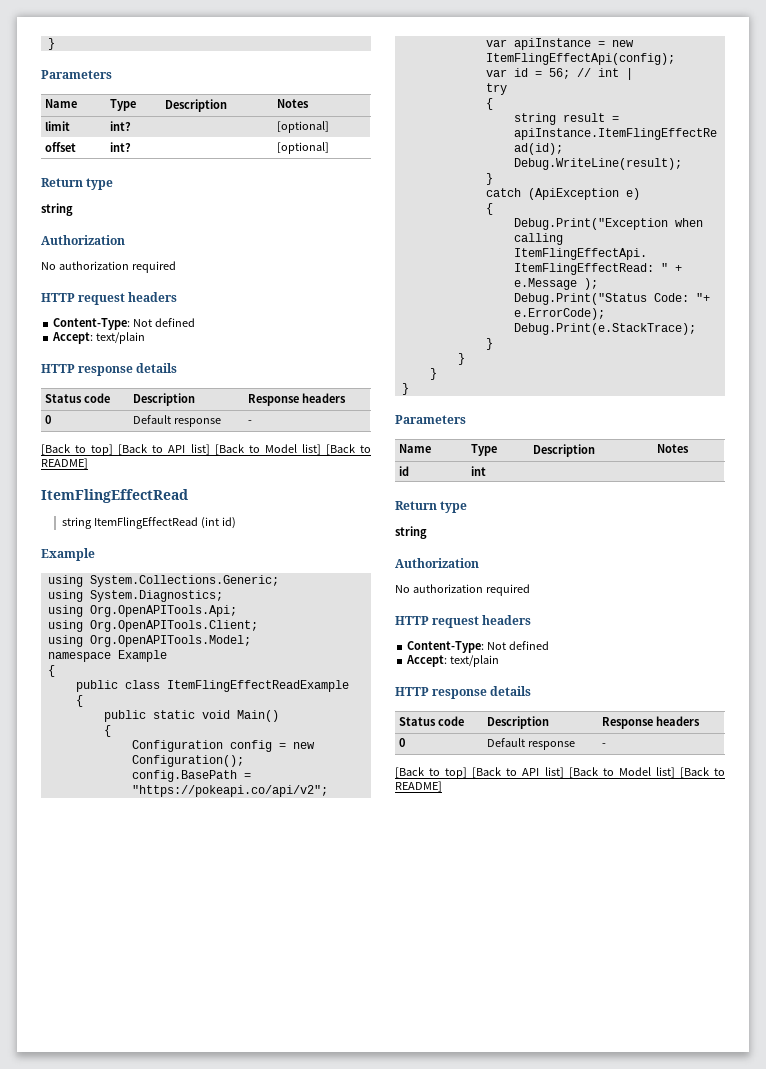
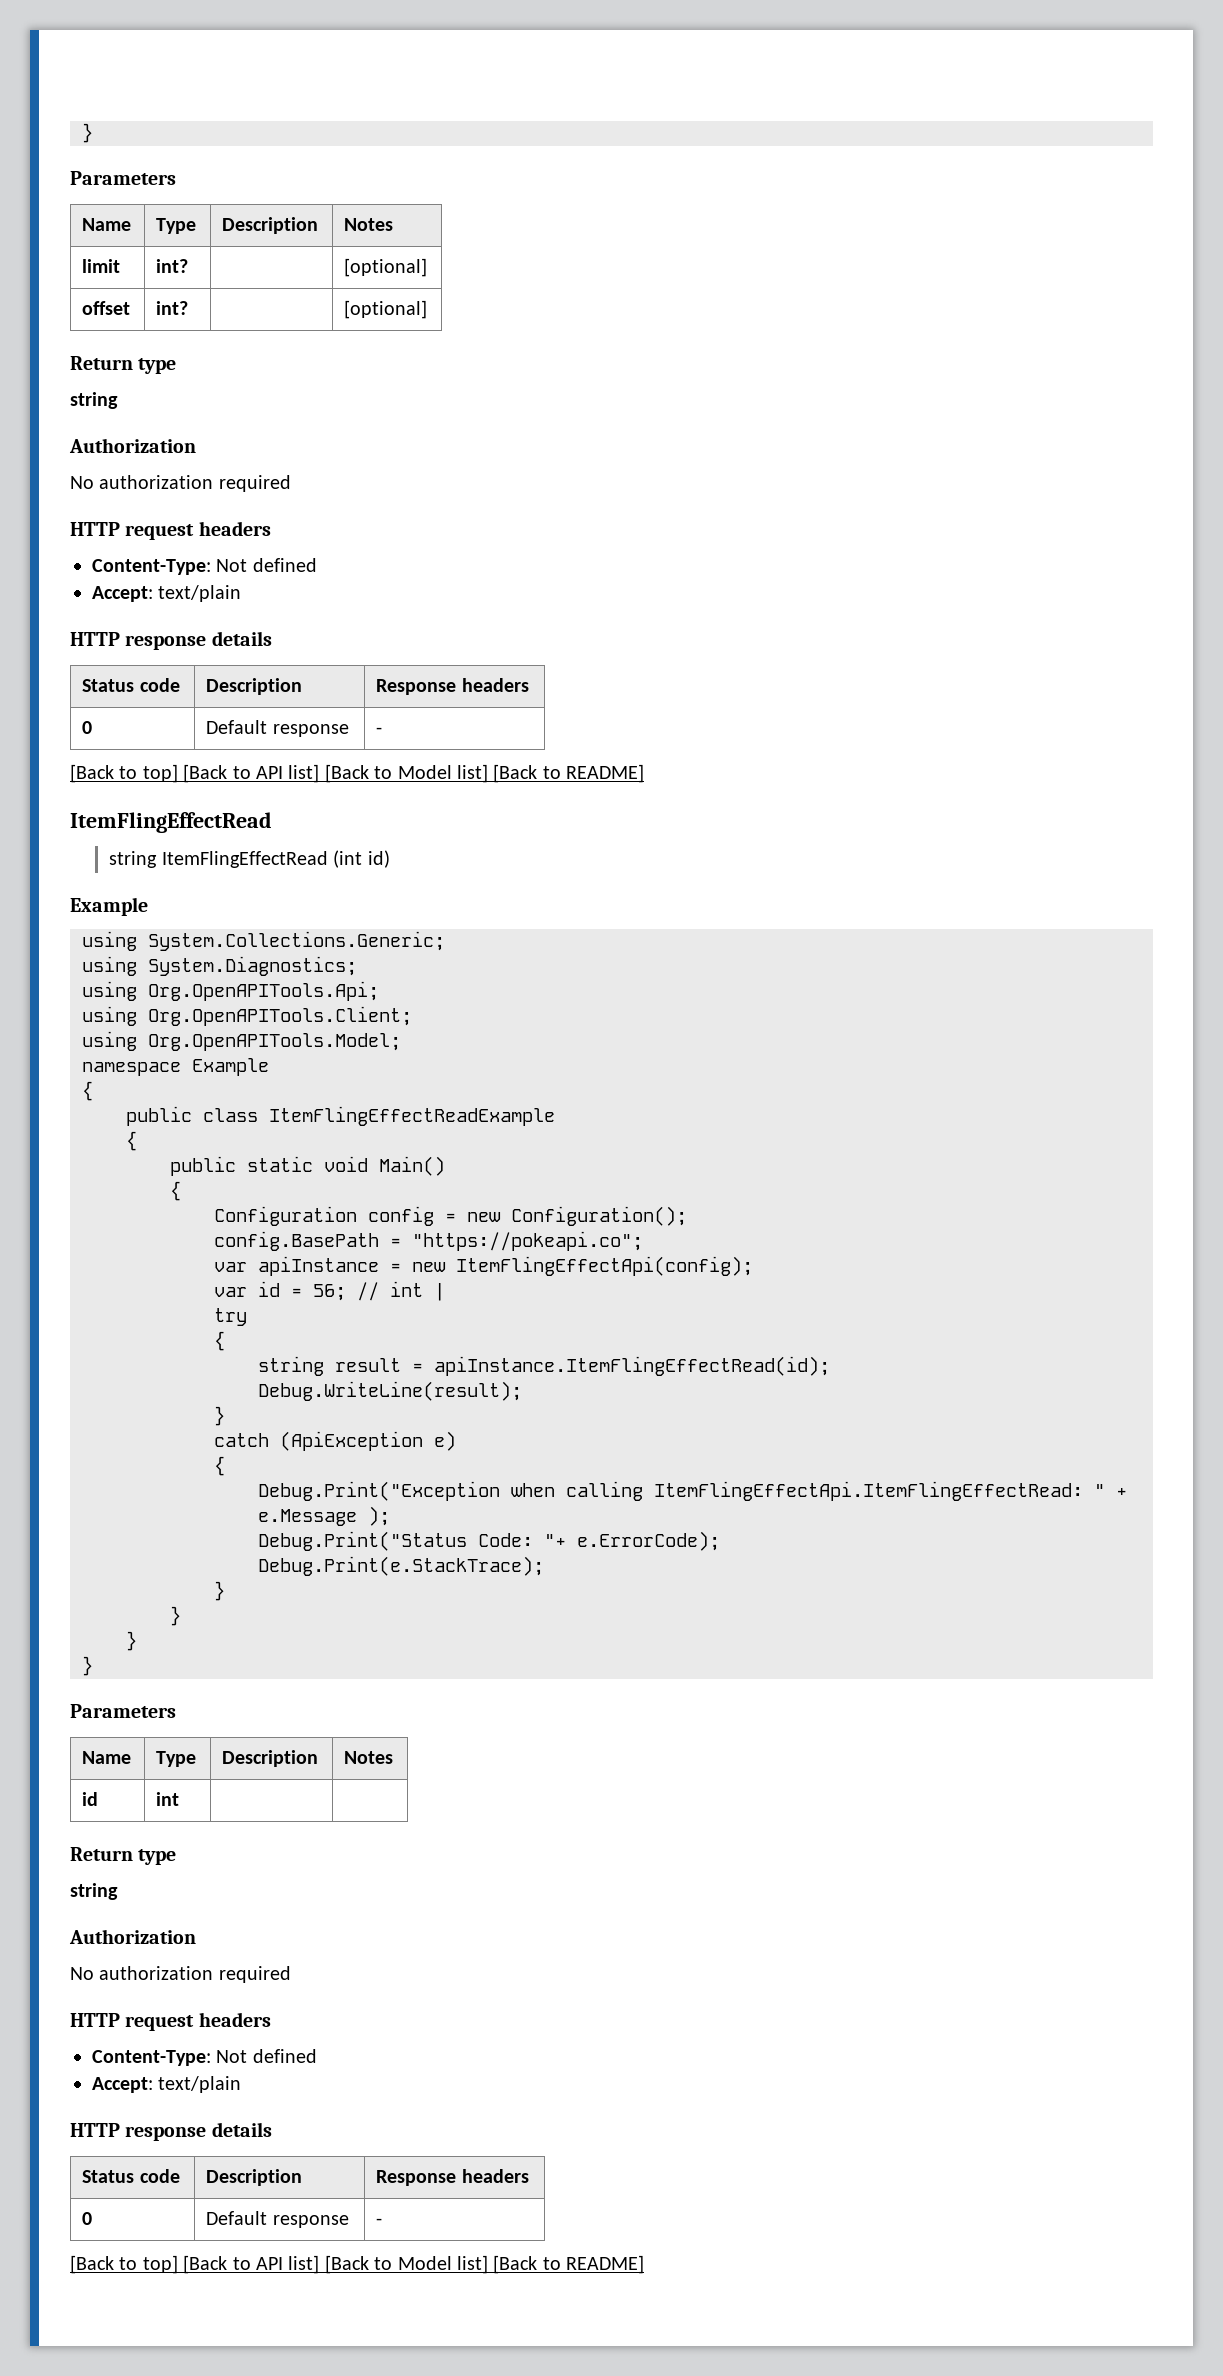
- config.BasePath = "https://pokeapi.co/api/v2";
+ config.BasePath = "https://pokeapi.co";

